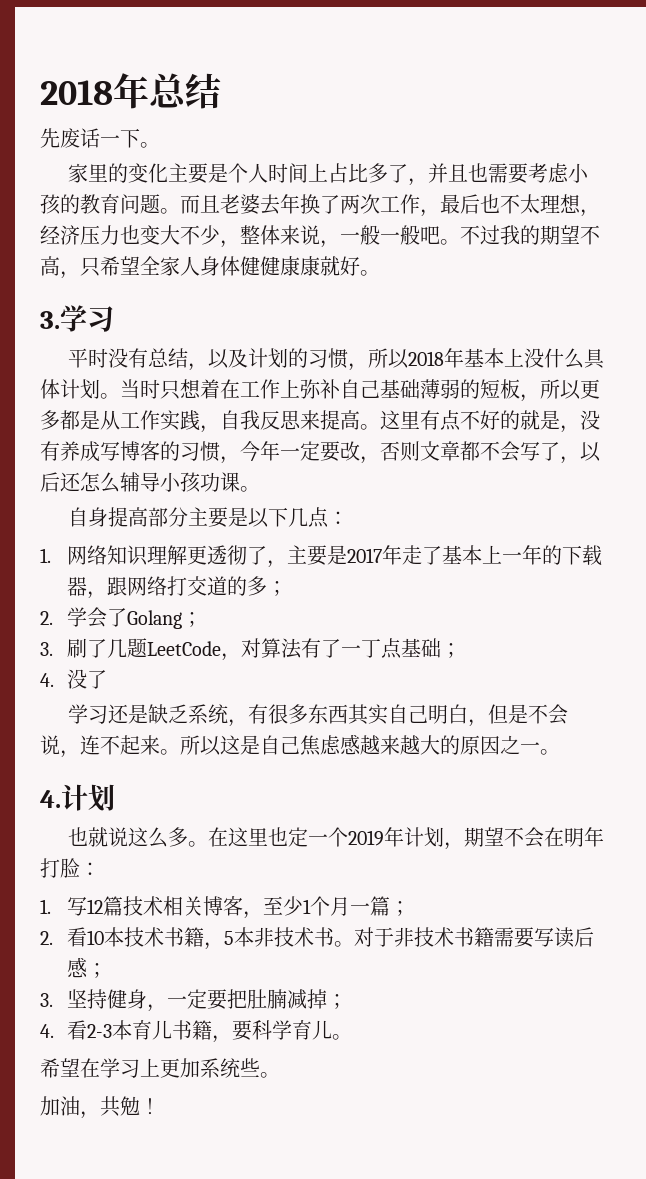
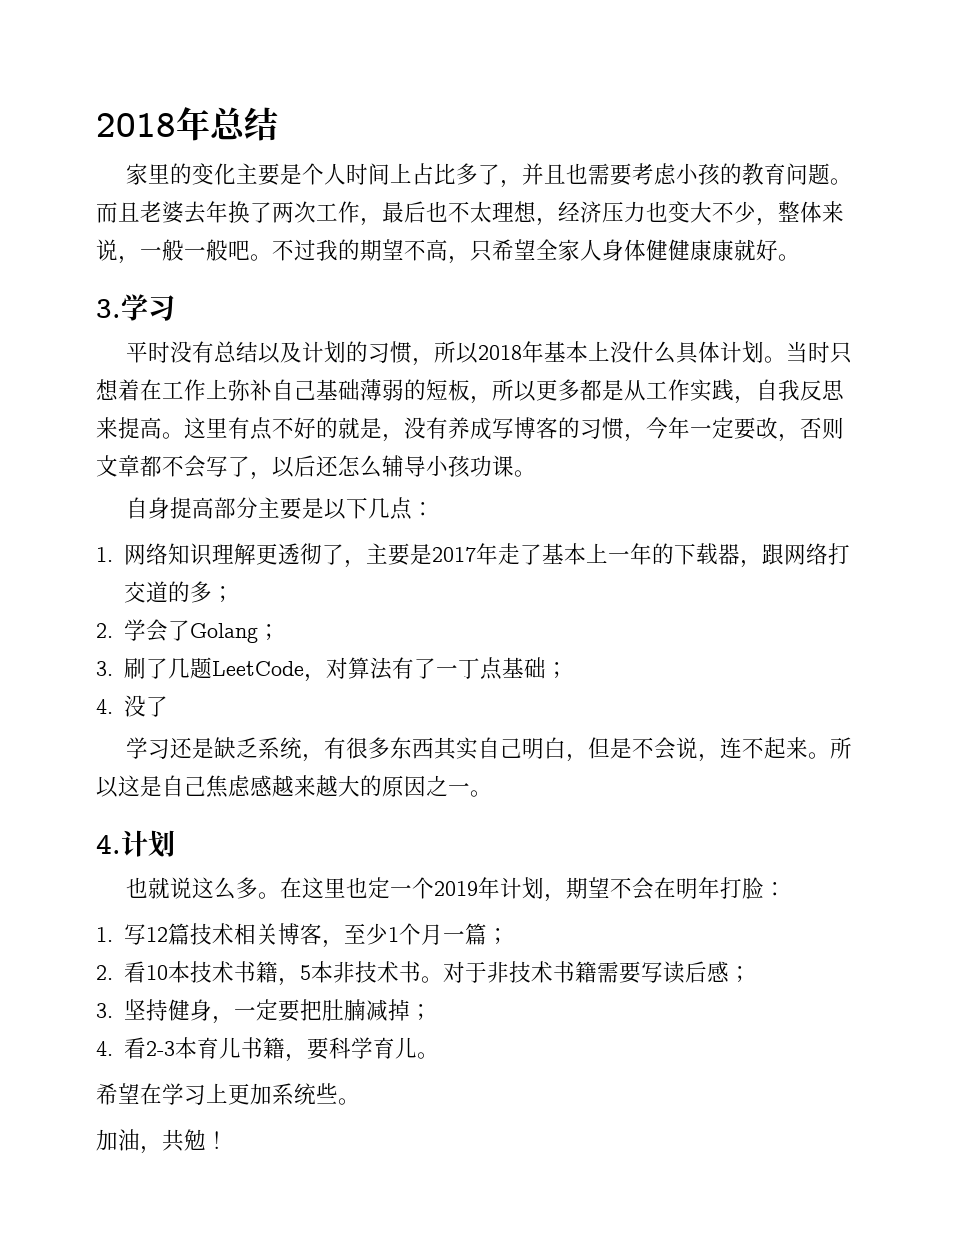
- 先废话一下。
- 平时没有总结，以及计划的习惯，所以2018年基本上没什么具体计划。
+ 平时没有总结以及计划的习惯，所以2018年基本上没什么具体计划。

